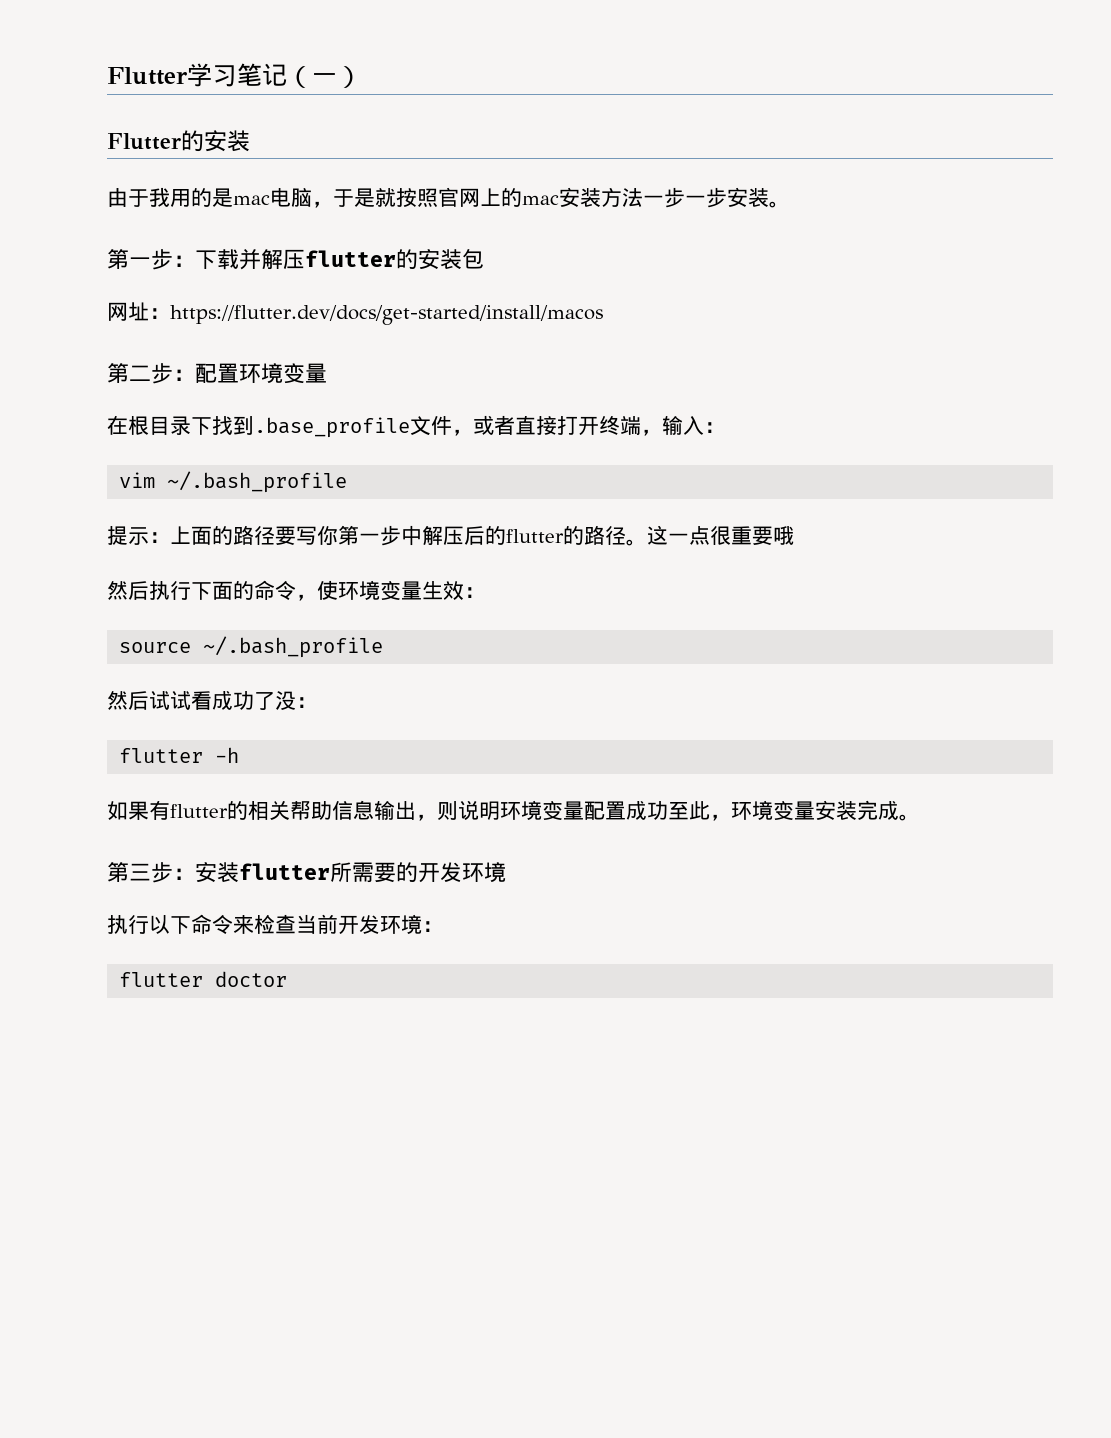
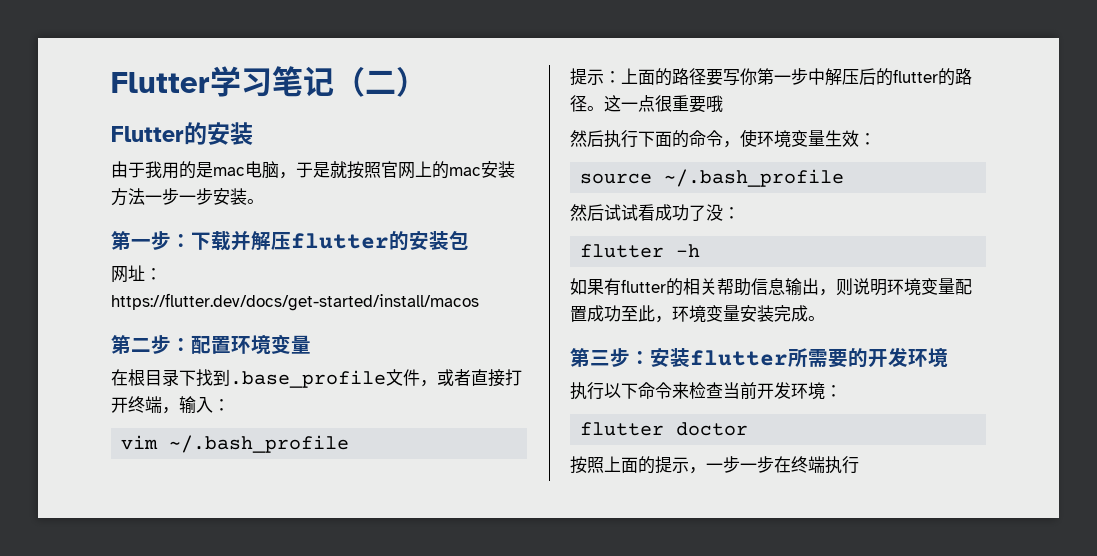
- Flutter学习笔记（一）
+ Flutter学习笔记（二）
+ 按照上面的提示，一步一步在终端执行

